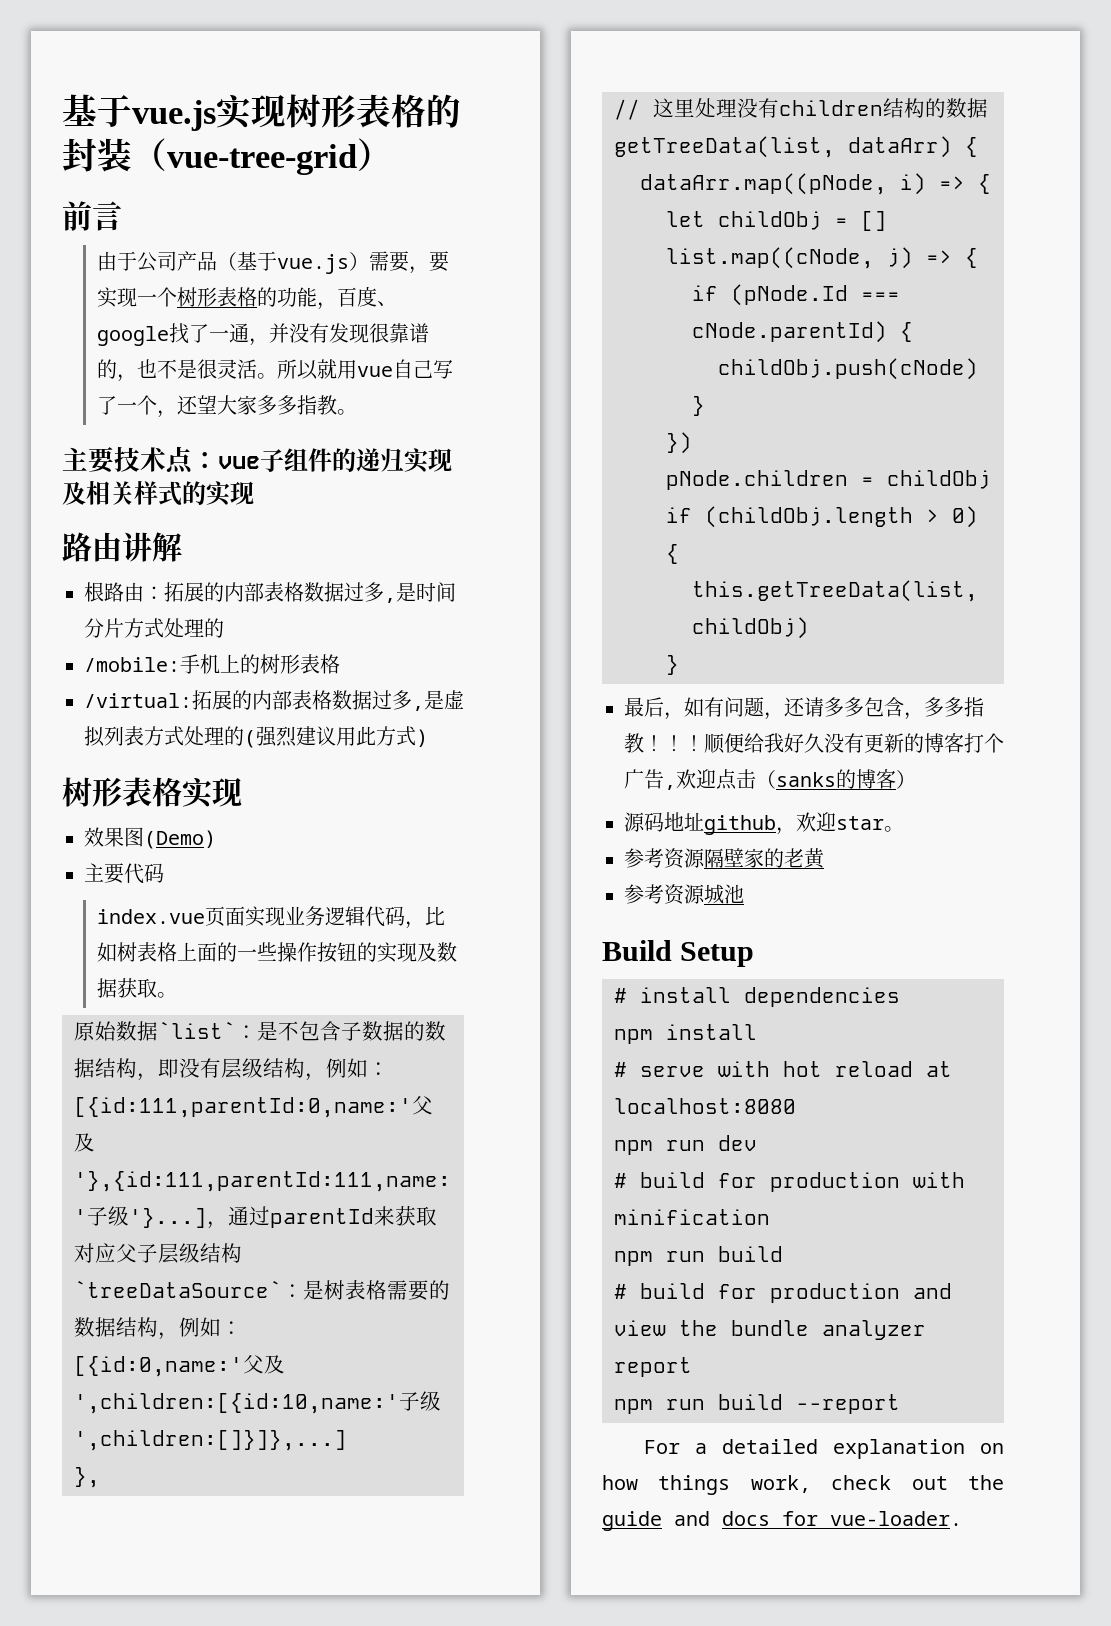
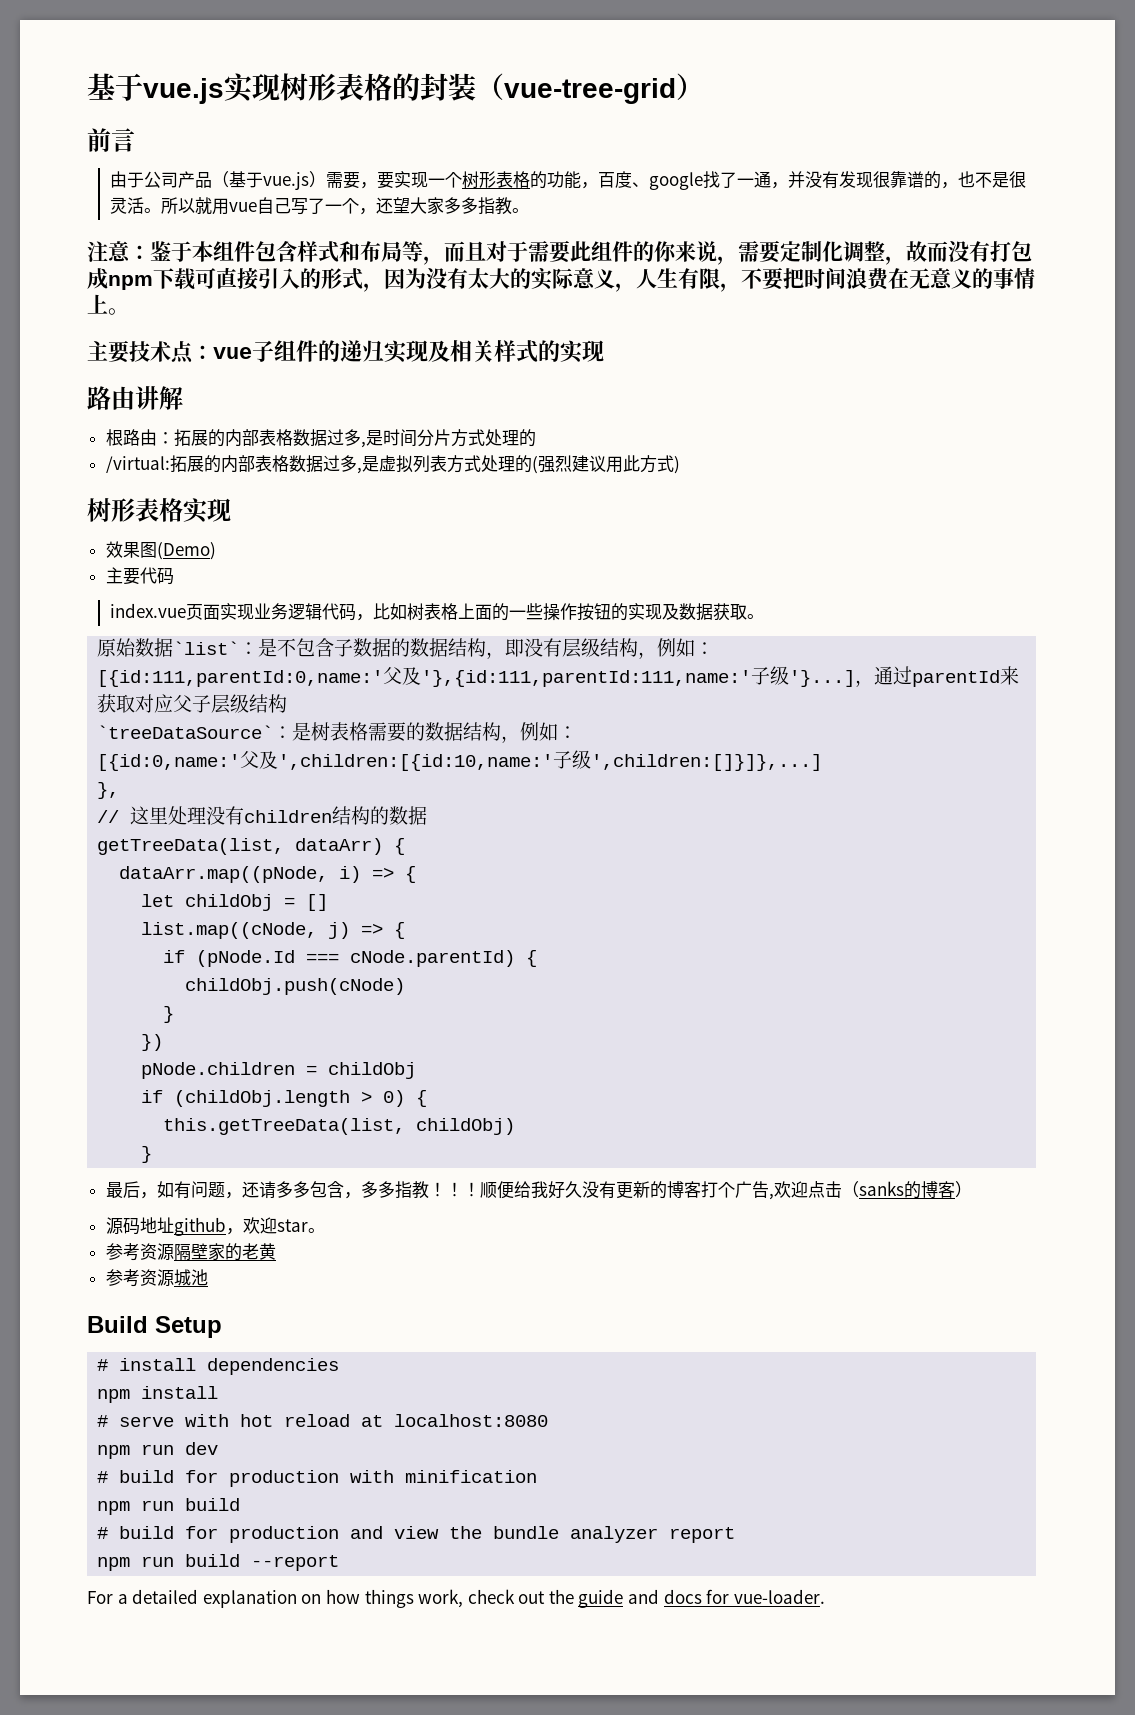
+ 注意：鉴于本组件包含样式和布局等，而且对于需要此组件的你来说，需要定制化调整，故而没有打包成npm下载可直接引入的形式，因为没有太大的实际意义，人生有限，不要把时间浪费在无意义的事情上。
- /mobile:手机上的树形表格

